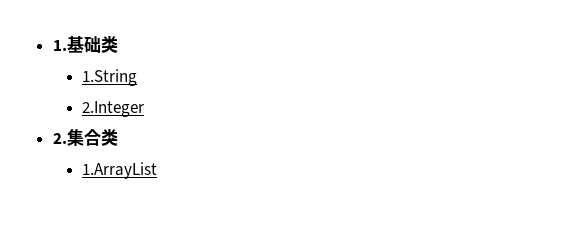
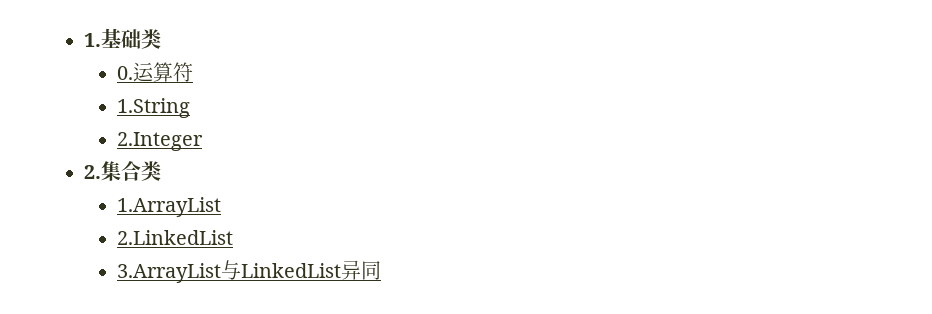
+ 0.运算符
+ 2.LinkedList
+ 3.ArrayList与LinkedList异同

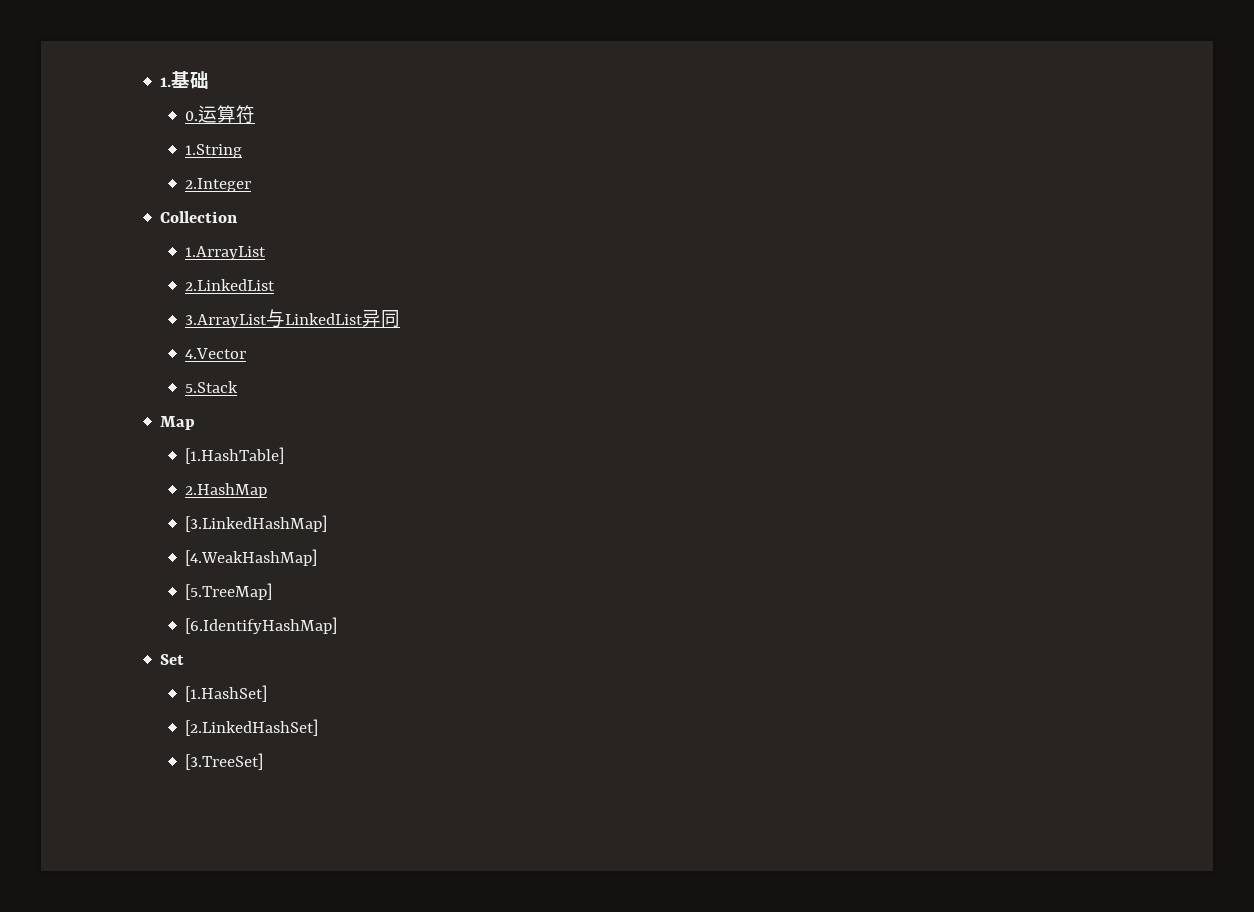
- 1.基础类
+ 1.基础
- 2.集合类
+ Collection
+ 4.Vector
+ 5.Stack
+ Map
+ [1.HashTable]
+ 2.HashMap
+ [3.LinkedHashMap]
+ [4.WeakHashMap]
+ [5.TreeMap]
+ [6.IdentifyHashMap]
+ Set
+ [1.HashSet]
+ [2.LinkedHashSet]
+ [3.TreeSet]

